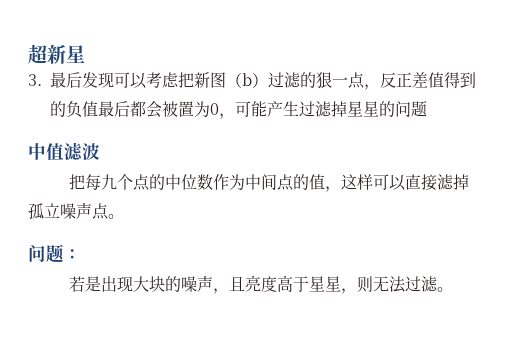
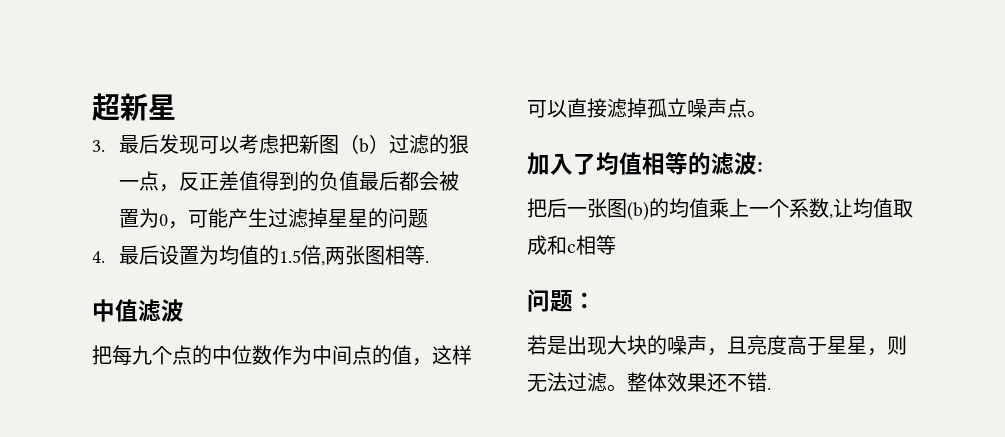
+ 4.最后设置为均值的1.5倍,两张图相等.
+ 加入了均值相等的滤波:
+ 把后一张图(b)的均值乘上一个系数,让均值取成和c相等
+ 整体效果还不错.

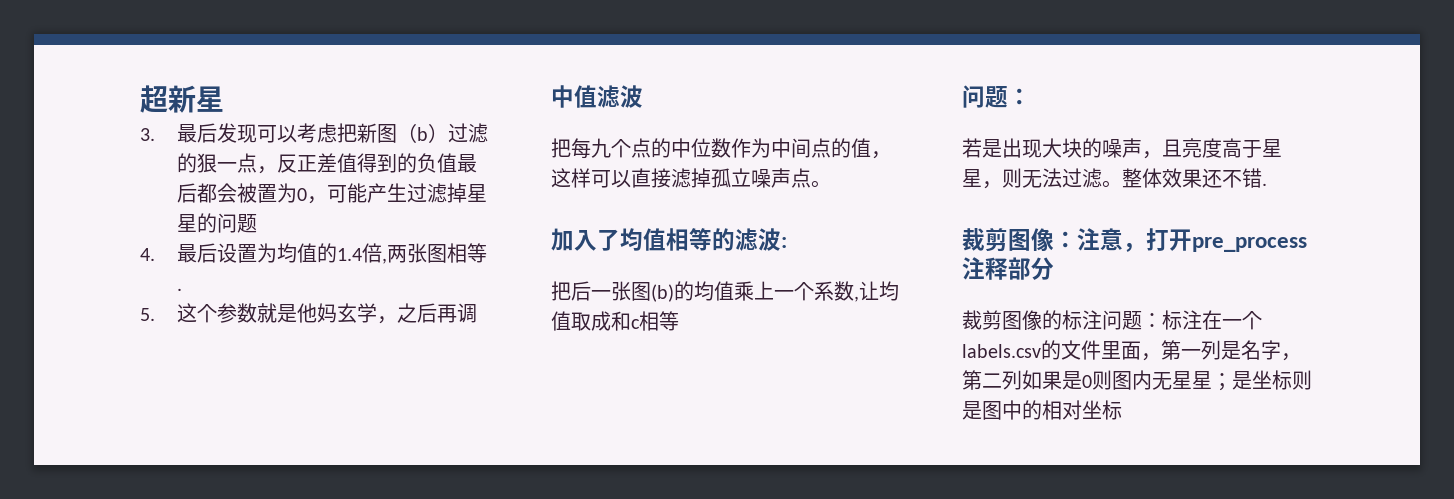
- 4.最后设置为均值的1.5倍,两张图相等.
+ 4.最后设置为均值的1.4倍,两张图相等.
+ 5.这个参数就是他妈玄学，之后再调
+ 裁剪图像：注意，打开pre_process注释部分
+ 裁剪图像的标注问题：标注在一个labels.csv的文件里面，第一列是名字，第二列如果是0则图内无星星；是坐标则是图中的相对坐标

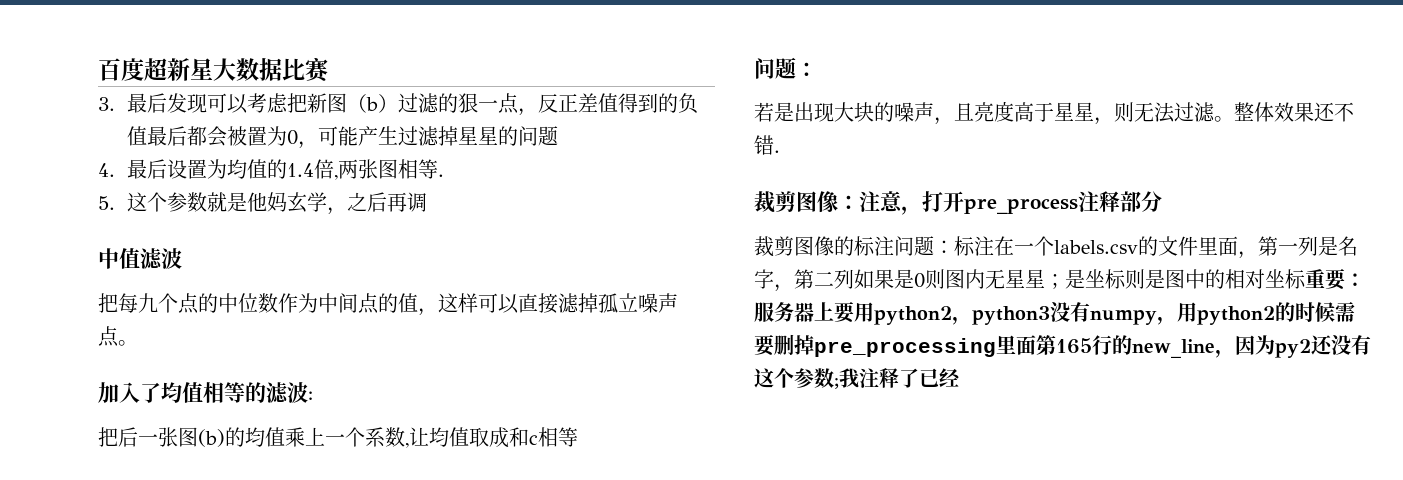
- 超新星
+ 百度超新星大数据比赛
- 裁剪图像的标注问题：标注在一个labels.csv的文件里面，第一列是名字，第二列如果是0则图内无星星；是坐标则是图中的相对坐标
+ 裁剪图像的标注问题：标注在一个labels.csv的文件里面，第一列是名字，第二列如果是0则图内无星星；是坐标则是图中的相对坐标重要：服务器上要用python2，python3没有numpy，用python2的时候需要删掉pre_processing里面第165行的new_line，因为py2还没有这个参数;我注释了已经

